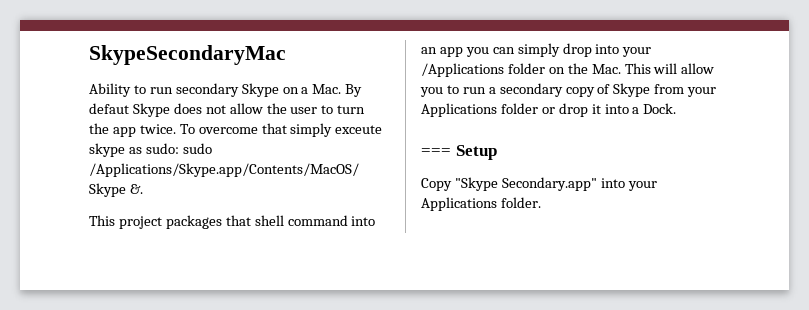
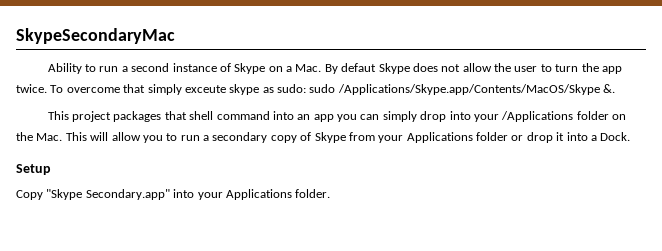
- Ability to run secondary Skype on a Mac. By defaut Skype does not allow the user to turn the app twice.
+ Ability to run a second instance of Skype on a Mac. By defaut Skype does not allow the user to turn the app twice.
- === Setup
+ Setup

